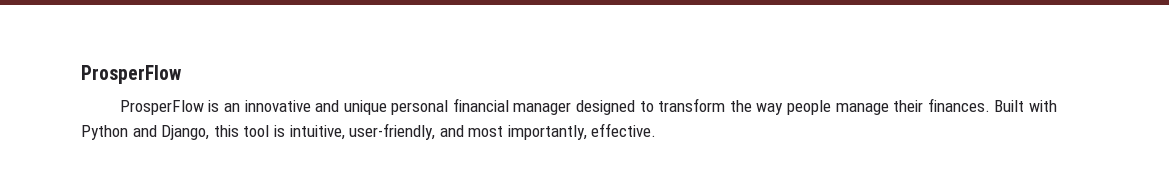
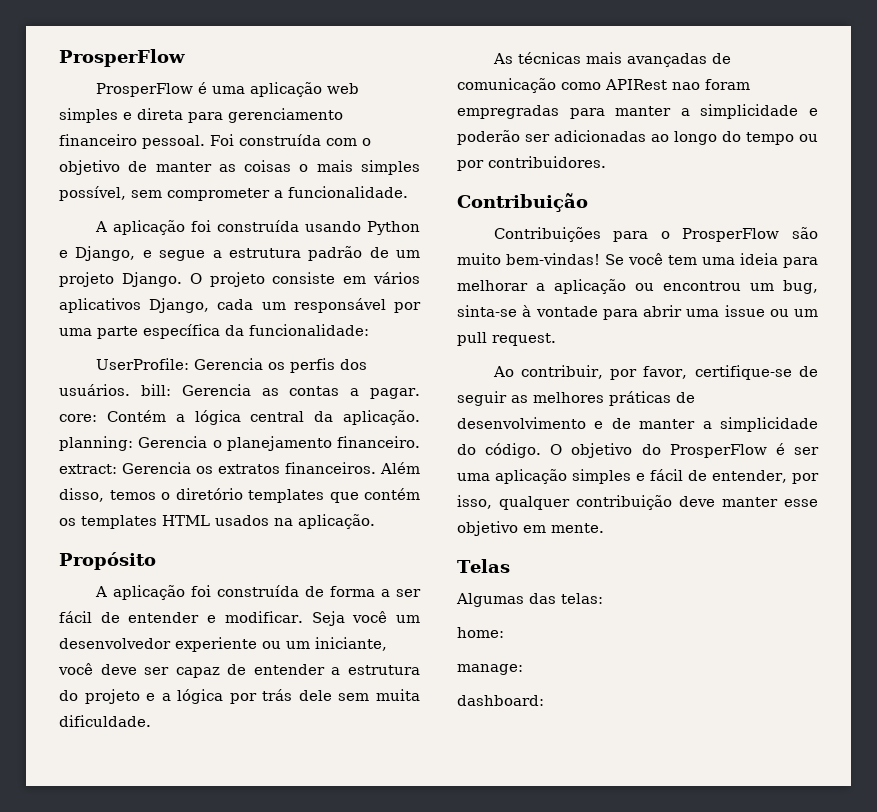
- ProsperFlow is an innovative and unique personal financial manager designed to transform the way people manage their finances. Built with Python and Django, this tool is intuitive, user-friendly, and most importantly, effective.
+ ProsperFlow é uma aplicação web simples e direta para gerenciamento financeiro pessoal. Foi construída com o objetivo de manter as coisas o mais simples possível, sem comprometer a funcionalidade.
+ A aplicação foi construída usando Python e Django, e segue a estrutura padrão de um projeto Django. O projeto consiste em vários aplicativos Django, cada um responsável por uma parte específica da funcionalidade:
+ UserProfile: Gerencia os perfis dos usuários. bill: Gerencia as contas a pagar. core: Contém a lógica central da aplicação. planning: Gerencia o planejamento financeiro. extract: Gerencia os extratos financeiros. Além disso, temos o diretório templates que contém os templates HTML usados na aplicação.
+ Propósito
+ A aplicação foi construída de forma a ser fácil de entender e modificar. Seja você um desenvolvedor experiente ou um iniciante, você deve ser capaz de entender a estrutura do projeto e a lógica por trás dele sem muita dificuldade.
+ As técnicas mais avançadas de comunicação como APIRest nao foram empregradas para manter a simplicidade e poderão ser adicionadas ao longo do tempo ou por contribuidores.
+ Contribuição
+ Contribuições para o ProsperFlow são muito bem-vindas! Se você tem uma ideia para melhorar a aplicação ou encontrou um bug, sinta-se à vontade para abrir uma issue ou um pull request.
+ Ao contribuir, por favor, certifique-se de seguir as melhores práticas de desenvolvimento e de manter a simplicidade do código. O objetivo do ProsperFlow é ser uma aplicação simples e fácil de entender, por isso, qualquer contribuição deve manter esse objetivo em mente.
+ Telas
+ Algumas das telas:
+ home:
+ manage:
+ dashboard:

